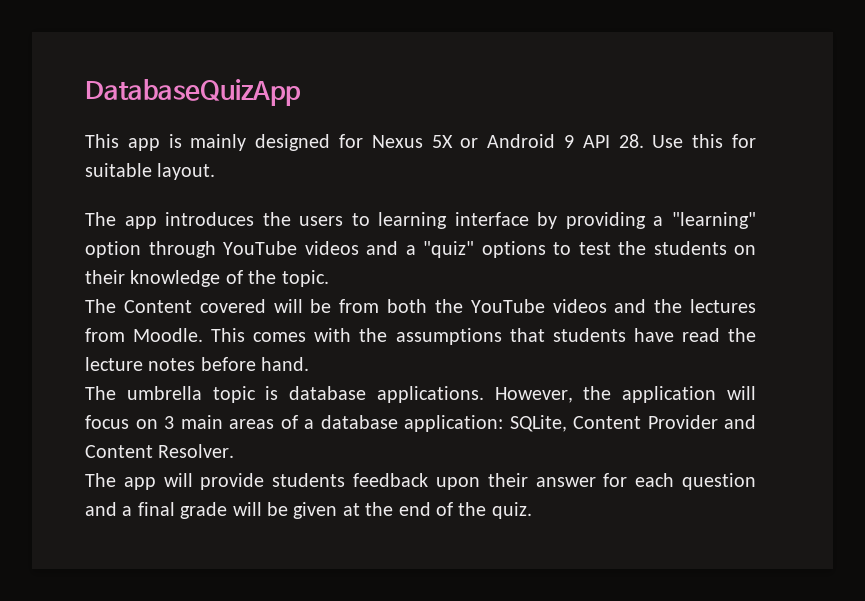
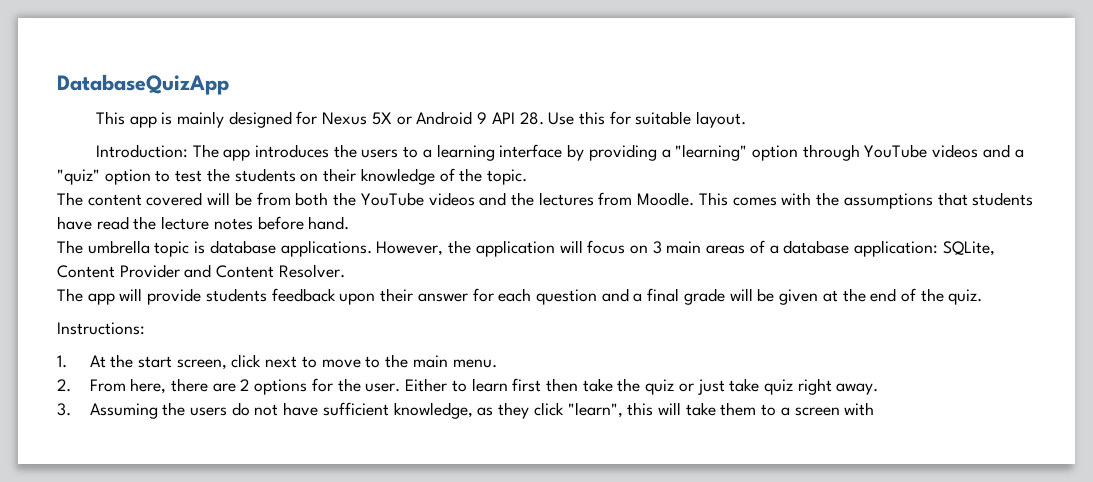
- The app introduces the users to learning interface by providing a "learning" option through YouTube videos and a "quiz" options to test the students on their knowledge of the topic.
+ Introduction: The app introduces the users to a learning interface by providing a "learning" option through YouTube videos and a "quiz" option to test the students on their knowledge of the topic.
- The Content covered will be from both the YouTube videos and the lectures from Moodle.
+ The content covered will be from both the YouTube videos and the lectures from Moodle.
+ Instructions:
+ 1. At the start screen, click next to move to the main menu.
+ 2. From here, there are 2 options for the user. Either to learn first then take the quiz or just take quiz right away.
+ 3. Assuming the users do not have sufficient knowledge, as they click "learn", this will take them to a screen with

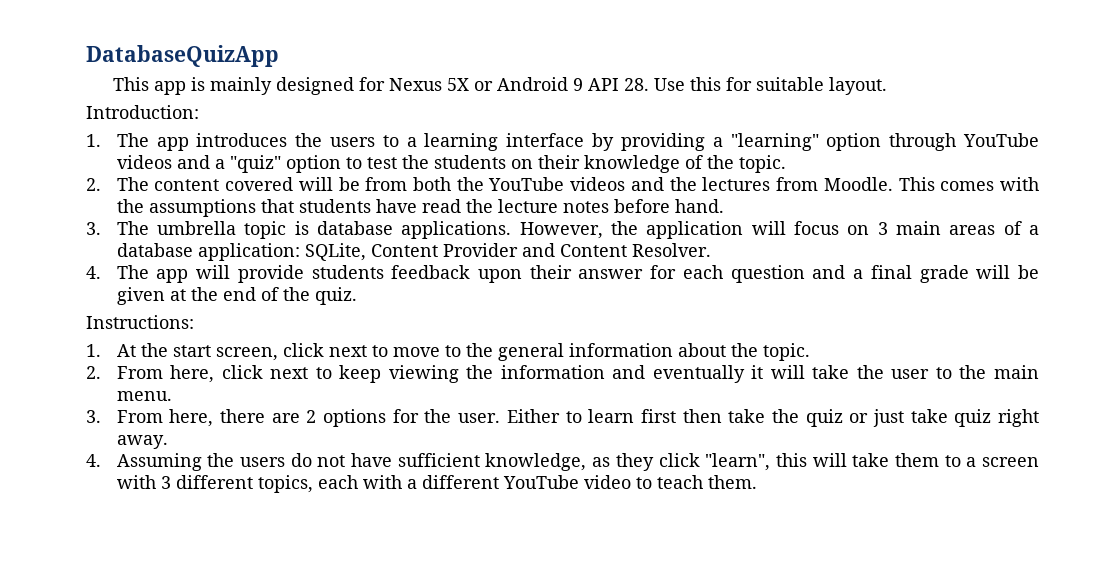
- Introduction: The app introduces the users to a learning interface by providing a "learning" option through YouTube videos and a "quiz" option to test the students on their knowledge of the topic.
+ Introduction:
+ 1. The app introduces the users to a learning interface by providing a "learning" option through YouTube videos and a "quiz" option to test the students on their knowledge of the topic.
- The content covered will be from both the YouTube videos and the lectures from Moodle.
+ 2. The content covered will be from both the YouTube videos and the lectures from Moodle.
- The umbrella topic is database applications.
+ 3. The umbrella topic is database applications.
- The app will provide students feedback upon their answer for each question and a final grade will be given at the end of the quiz.
+ 4. The app will provide students feedback upon their answer for each question and a final grade will be given at the end of the quiz.
- 1. At the start screen, click next to move to the main menu.
+ 1. At the start screen, click next to move to the general information about the topic.
+ 2. From here, click next to keep viewing the information and eventually it will take the user to the main menu.
- 2. From here, there are 2 options for the user.
+ 3. From here, there are 2 options for the user.
- 3. Assuming the users do not have sufficient knowledge, as they click "learn", this will take them to a screen with
+ 4. Assuming the users do not have sufficient knowledge, as they click "learn", this will take them to a screen with 3 different topics, each with a different YouTube video to teach them.

